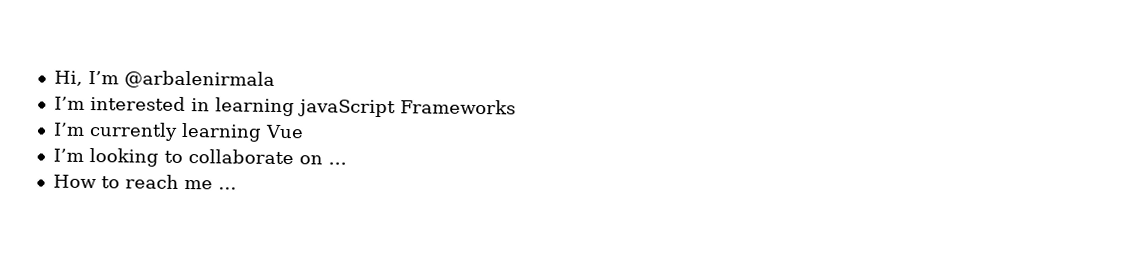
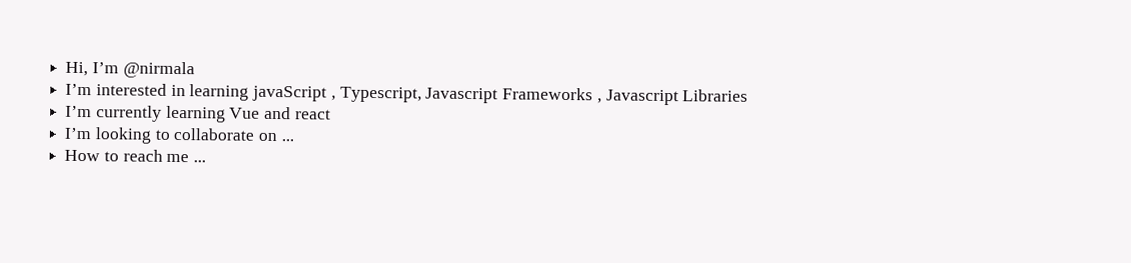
- Hi, I’m @arbalenirmala
+ Hi, I’m @nirmala
- I’m interested in learning javaScript Frameworks
+ I’m interested in learning javaScript , Typescript, Javascript Frameworks , Javascript Libraries
- I’m currently learning Vue
+ I’m currently learning Vue and react

